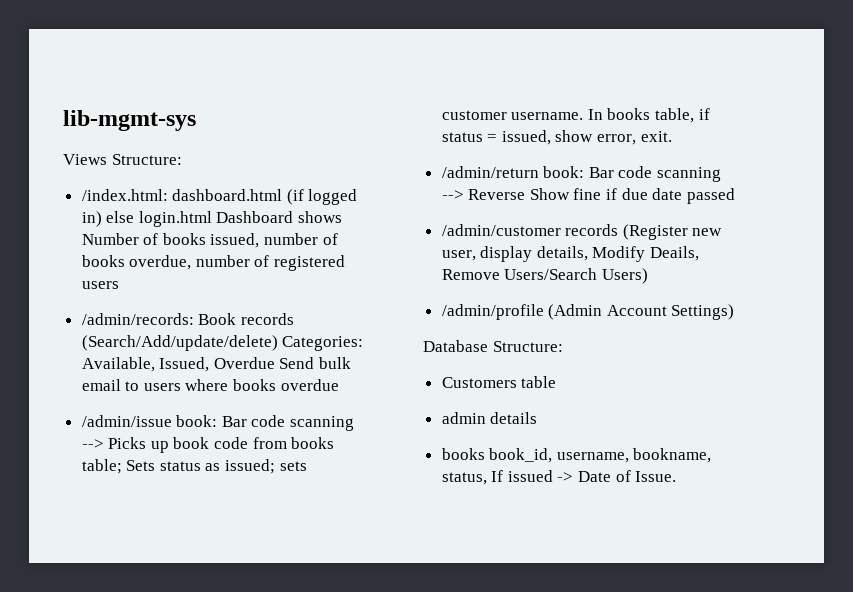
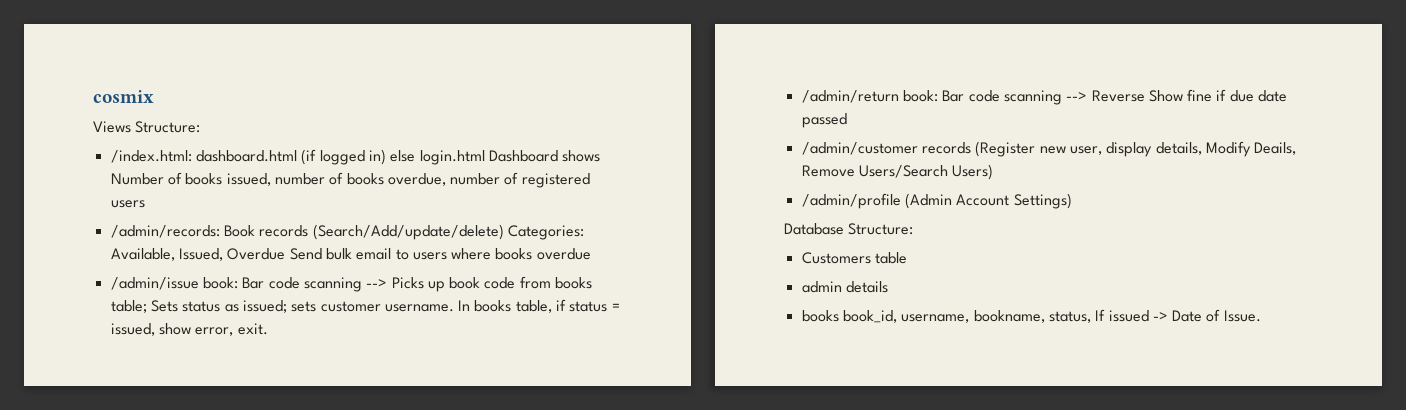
- lib-mgmt-sys
+ cosmix

